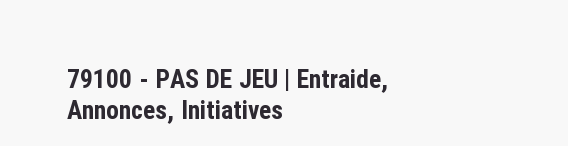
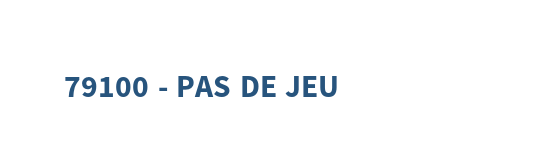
- 79100 - PAS DE JEU | Entraide, Annonces, Initiatives
+ 79100 - PAS DE JEU

